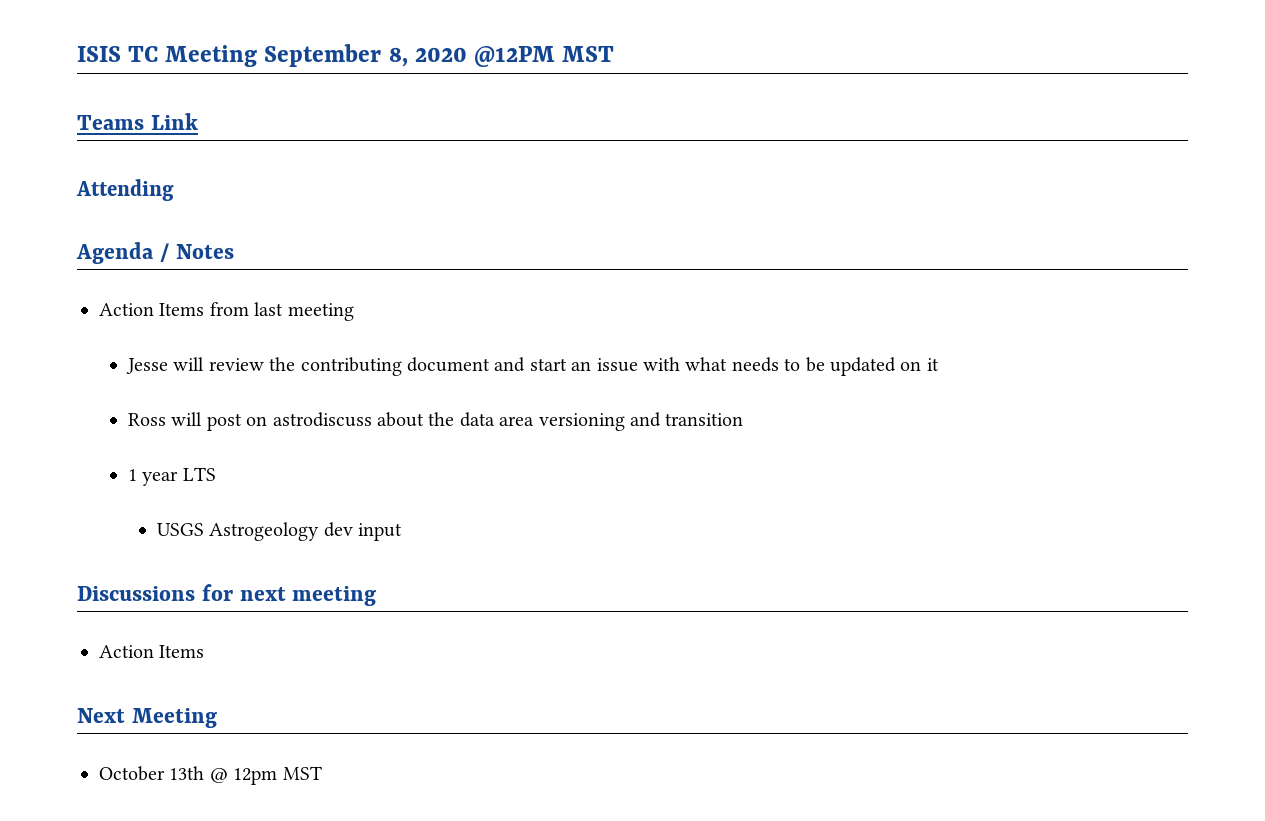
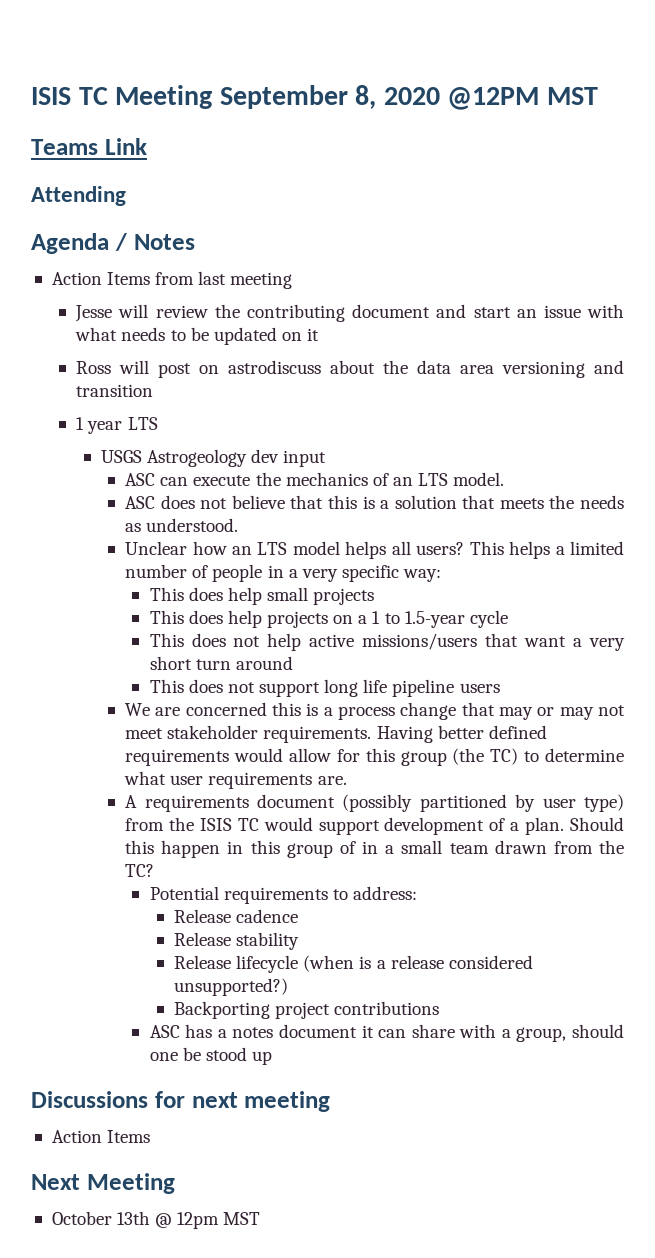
+ ASC can execute the mechanics of an LTS model.
+ ASC does not believe that this is a solution that meets the needs as understood.
+ Unclear how an LTS model helps all users? This helps a limited number of people in a very specific way:
+ This does help small projects
+ This does help projects on a 1 to 1.5-year cycle
+ This does not help active missions/users that want a very short turn around
+ This does not support long life pipeline users
+ We are concerned this is a process change that may or may not meet stakeholder requirements. Having better defined requirements would allow for this group (the TC) to determine what user requirements are.
+ A requirements document (possibly partitioned by user type) from the ISIS TC would support development of a plan. Should this happen in this group of in a small team drawn from the TC?
+ Potential requirements to address:
+ Release cadence
+ Release stability
+ Release lifecycle (when is a release considered unsupported?)
+ Backporting project contributions
+ ASC has a notes document it can share with a group, should one be stood up

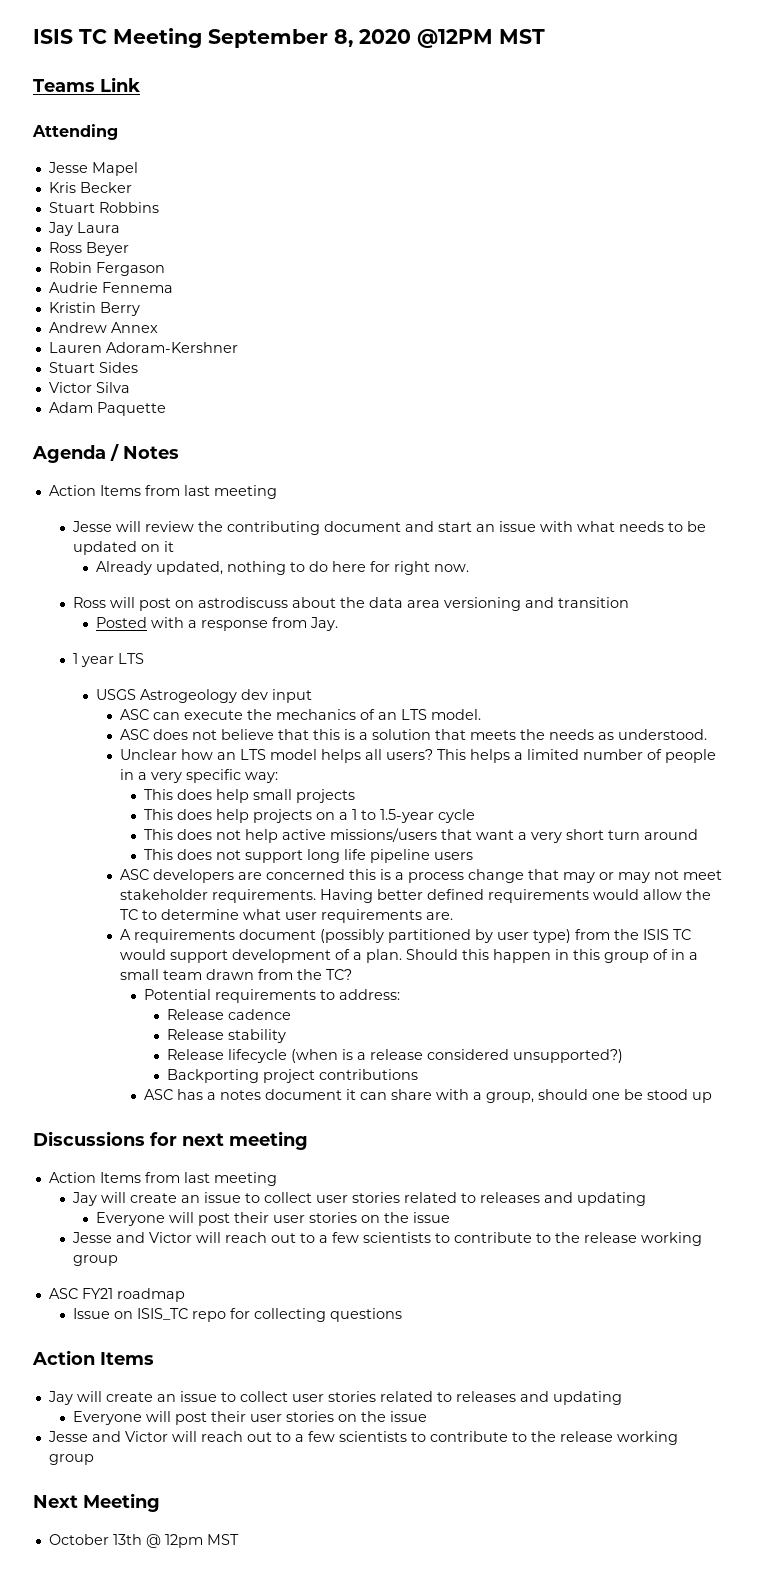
+ Jesse Mapel
+ Kris Becker
+ Stuart Robbins
+ Jay Laura
+ Ross Beyer
+ Robin Fergason
+ Audrie Fennema
+ Kristin Berry
+ Andrew Annex
+ Lauren Adoram-Kershner
+ Stuart Sides
+ Victor Silva
+ Adam Paquette
+ Already updated, nothing to do here for right now.
+ Posted with a response from Jay.
- We are concerned this is a process change that may or may not meet stakeholder requirements.
+ ASC developers are concerned this is a process change that may or may not meet stakeholder requirements.
- Having better defined requirements would allow for this group (the TC) to determine what user requirements are.
+ Having better defined requirements would allow the TC to determine what user requirements are.
  Discussions for next meeting
+ Action Items from last meeting
+ Jay will create an issue to collect user stories related to releases and updating
+ Everyone will post their user stories on the issue
+ Jesse and Victor will reach out to a few scientists to contribute to the release working group
+ ASC FY21 roadmap
+ Issue on ISIS_TC repo for collecting questions
  Action Items
+ Jay will create an issue to collect user stories related to releases and updating
+ Everyone will post their user stories on the issue
+ Jesse and Victor will reach out to a few scientists to contribute to the release working group

